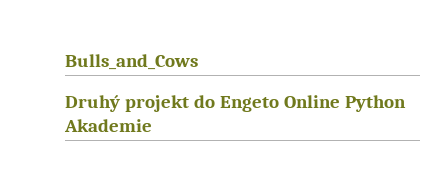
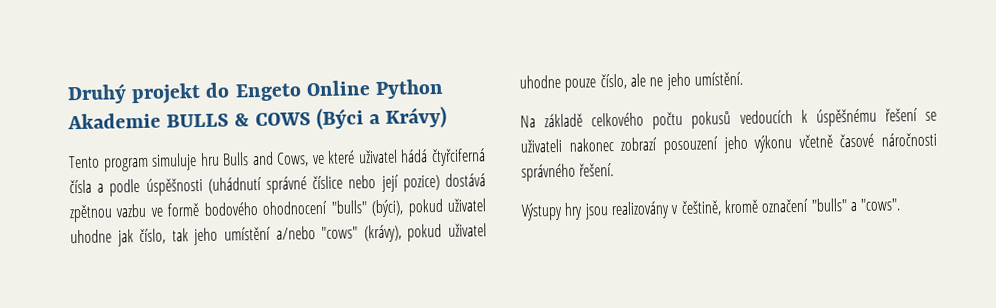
- Bulls_and_Cows
- Druhý projekt do Engeto Online Python Akademie
+ Druhý projekt do Engeto Online Python Akademie BULLS & COWS (Býci a Krávy)
+ Tento program simuluje hru Bulls and Cows, ve které uživatel hádá čtyřciferná čísla a podle úspěšnosti (uhádnutí správné číslice nebo její pozice) dostává zpětnou vazbu ve formě bodového ohodnocení "bulls" (býci), pokud uživatel uhodne jak číslo, tak jeho umístění a/nebo "cows" (krávy), pokud uživatel uhodne pouze číslo, ale ne jeho umístění.
+ Na základě celkového počtu pokusů vedoucích k úspěšnému řešení se uživateli nakonec zobrazí posouzení jeho výkonu včetně časové náročnosti správného řešení.
+ Výstupy hry jsou realizovány v češtině, kromě označení "bulls" a "cows".

